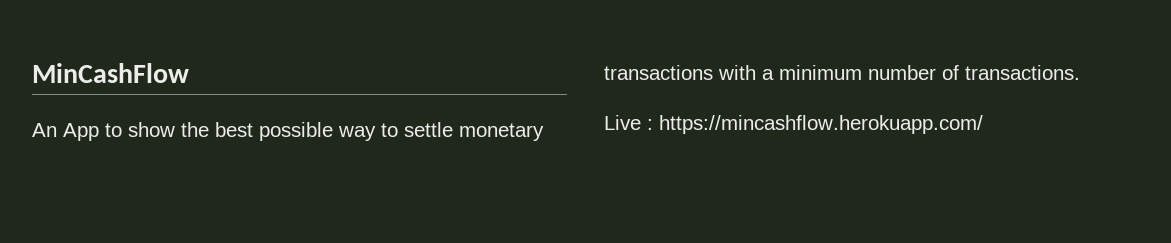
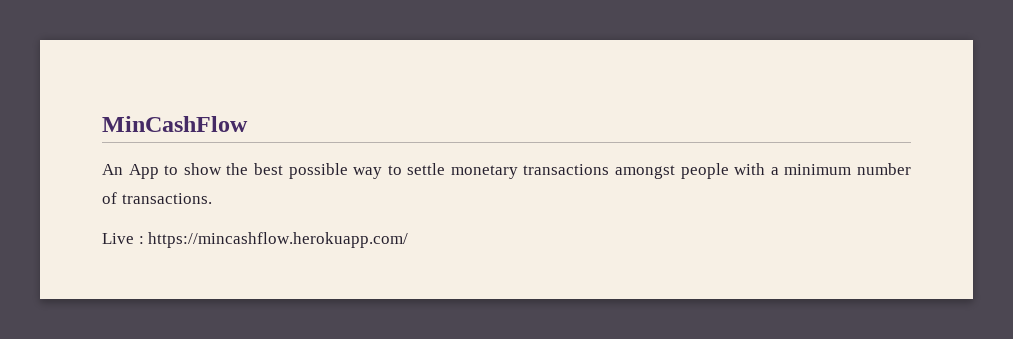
- An App to show the best possible way to settle monetary transactions with a minimum number of transactions.
+ An App to show the best possible way to settle monetary transactions amongst people with a minimum number of transactions.

